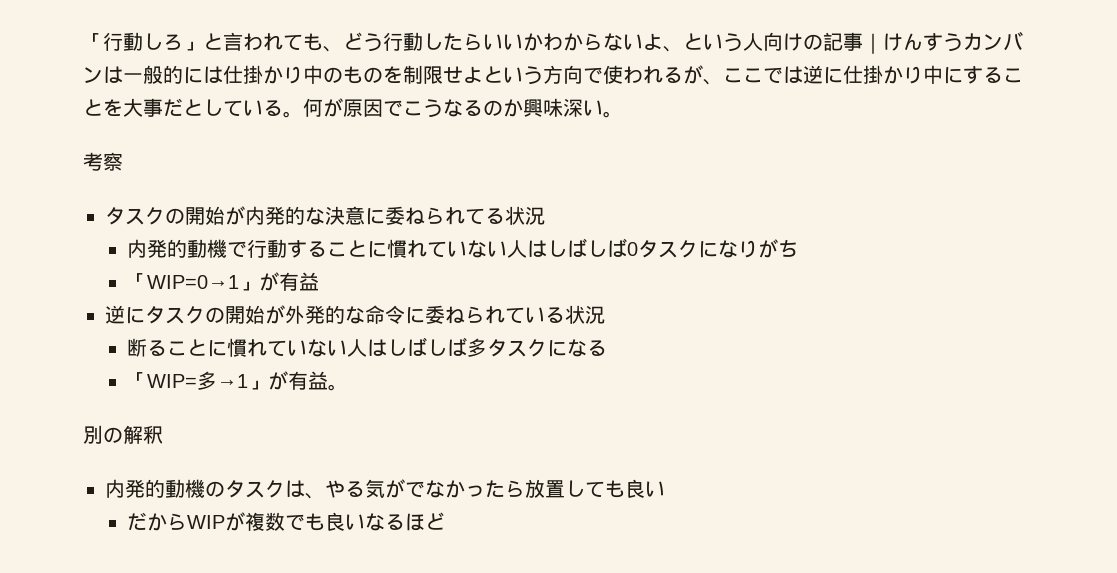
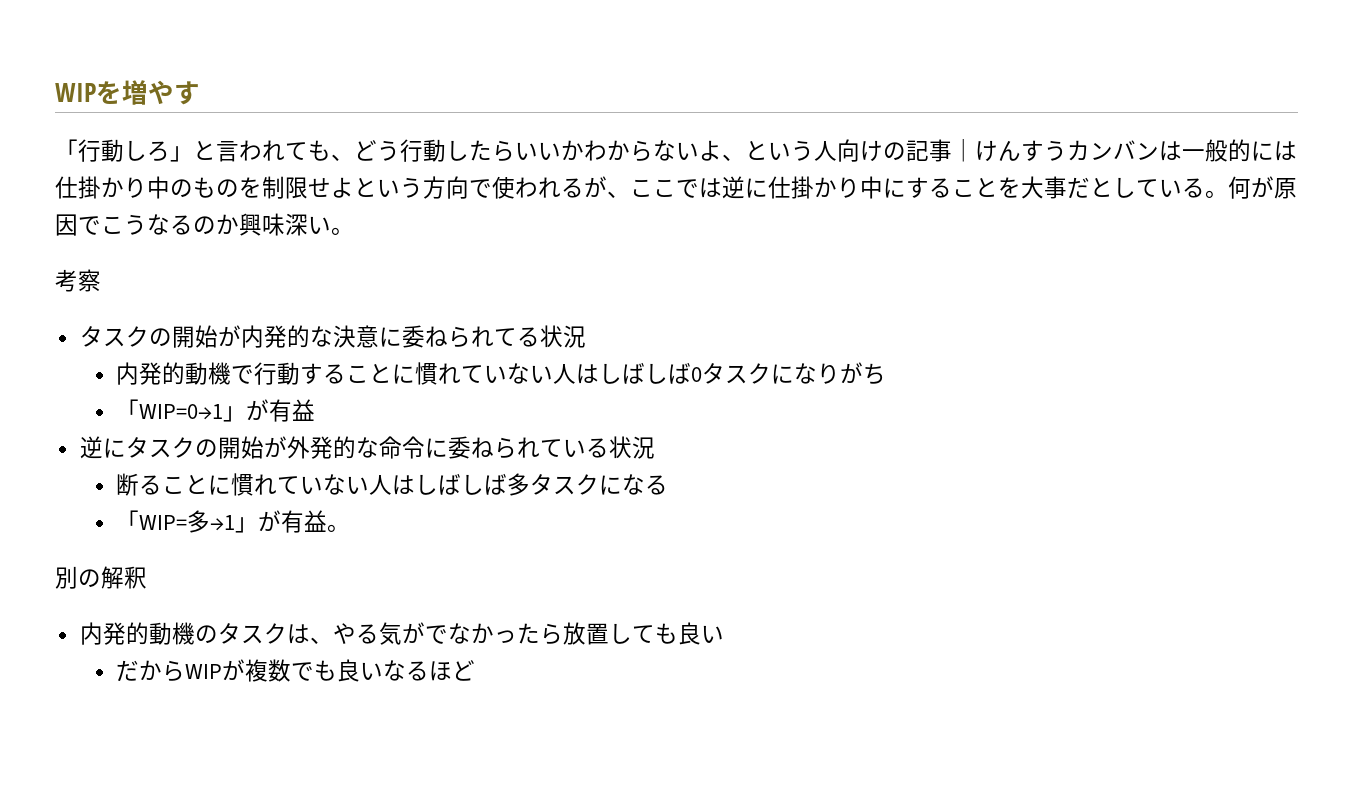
+ WIPを増やす

